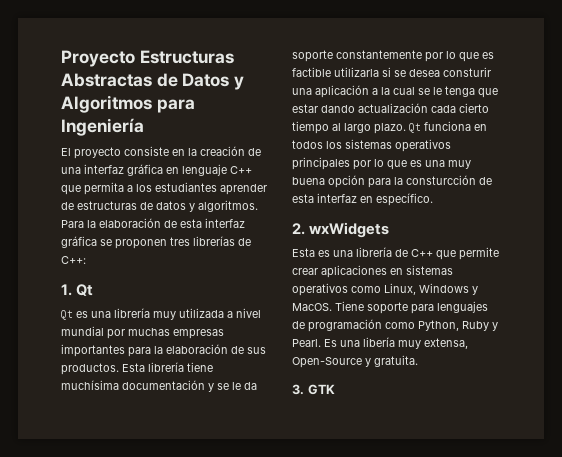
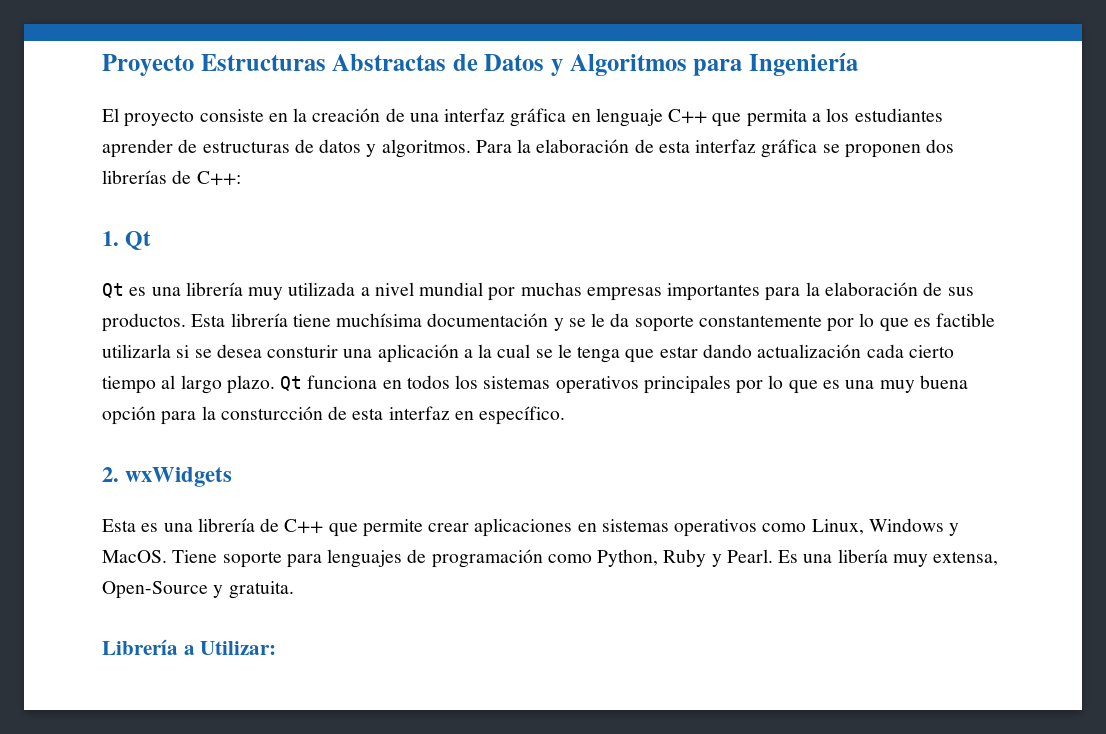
- Para la elaboración de esta interfaz gráfica se proponen tres librerías de C++:
+ Para la elaboración de esta interfaz gráfica se proponen dos librerías de C++:
- 3. GTK
+ Librería a Utilizar:

